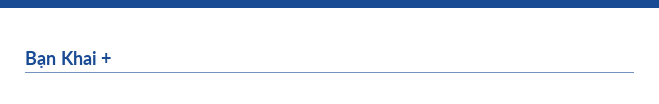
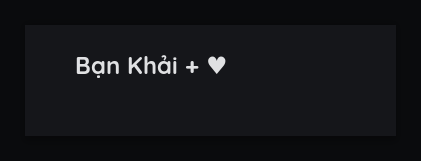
- Bạn Khai +
+ Bạn Khải + ♥

